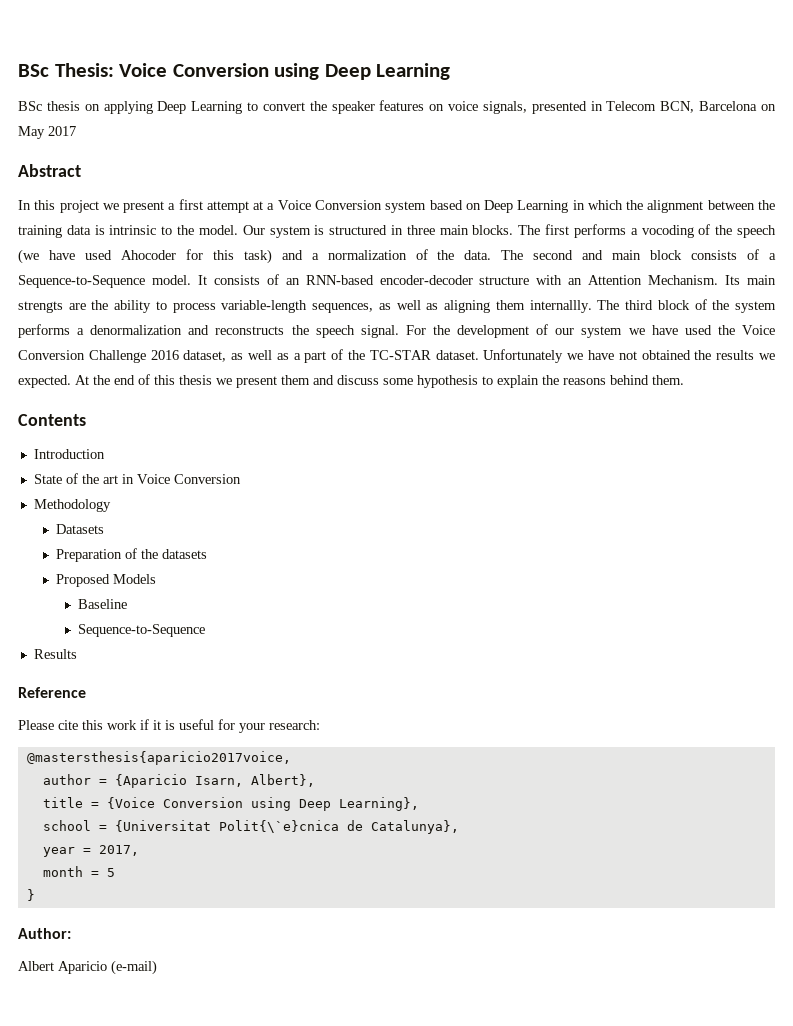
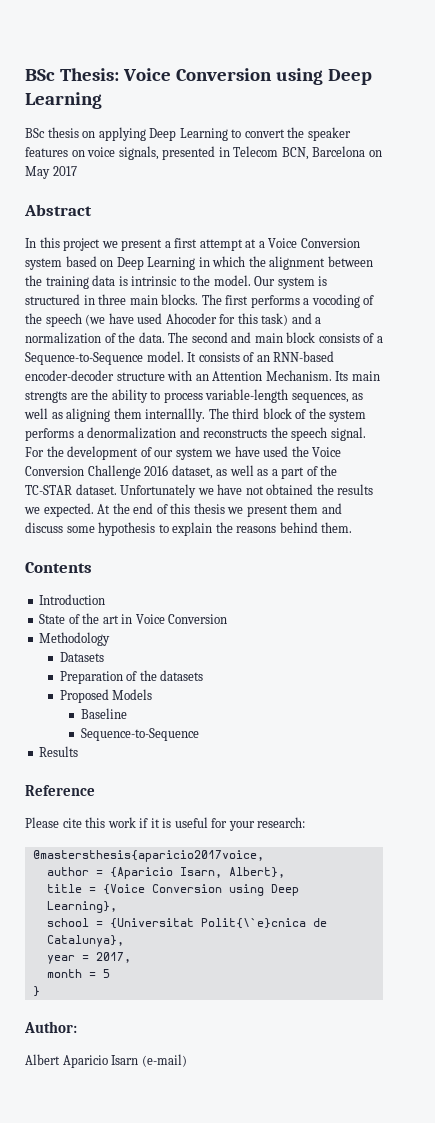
- Albert Aparicio (e-mail)
+ Albert Aparicio Isarn (e-mail)

